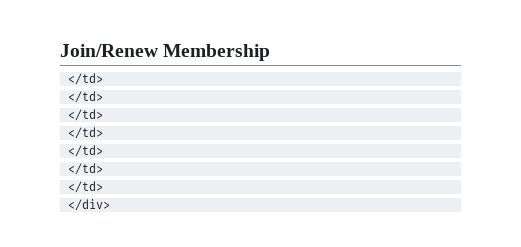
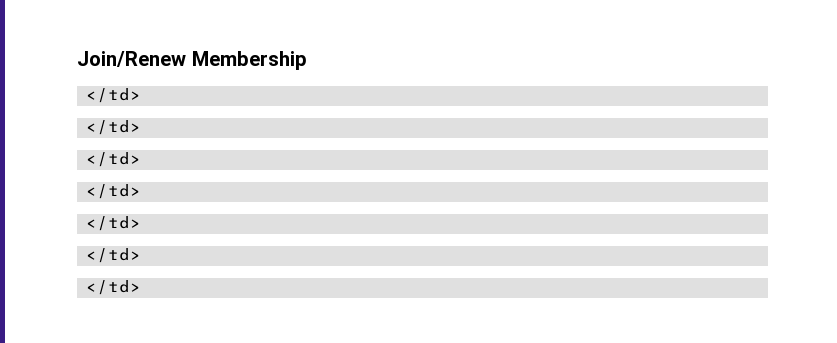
- </div>

